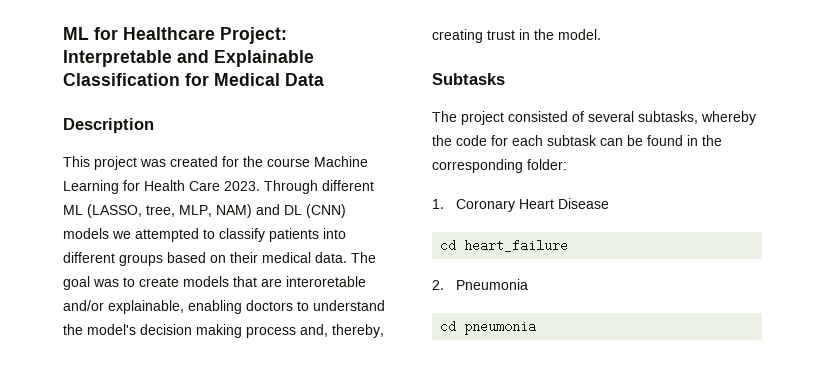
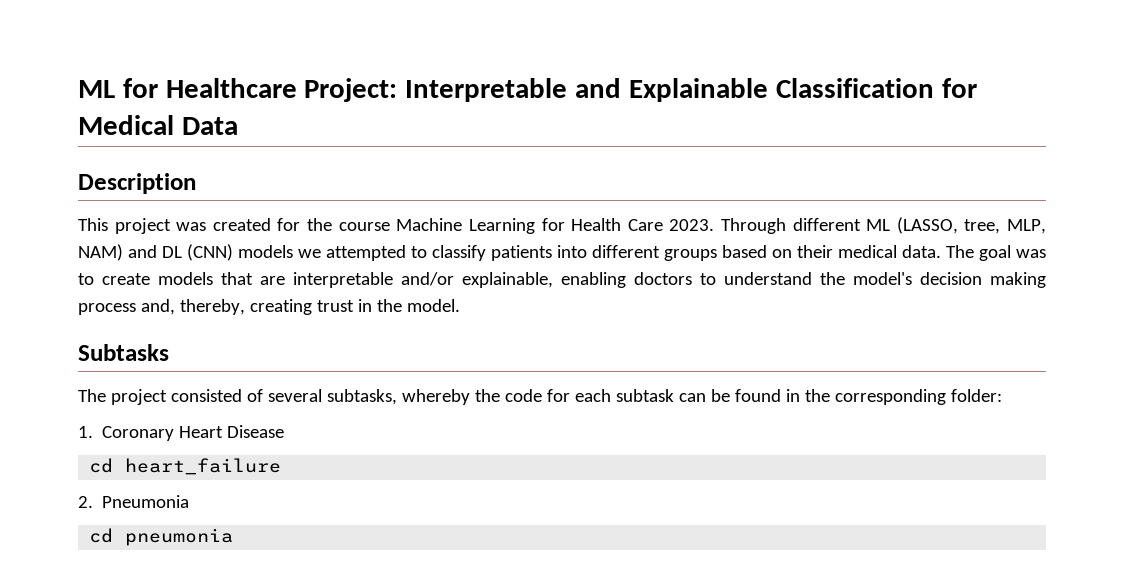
- The goal was to create models that are interoretable and/or explainable, enabling doctors to understand the model's decision making process and, thereby, creating trust in the model.
+ The goal was to create models that are interpretable and/or explainable, enabling doctors to understand the model's decision making process and, thereby, creating trust in the model.

